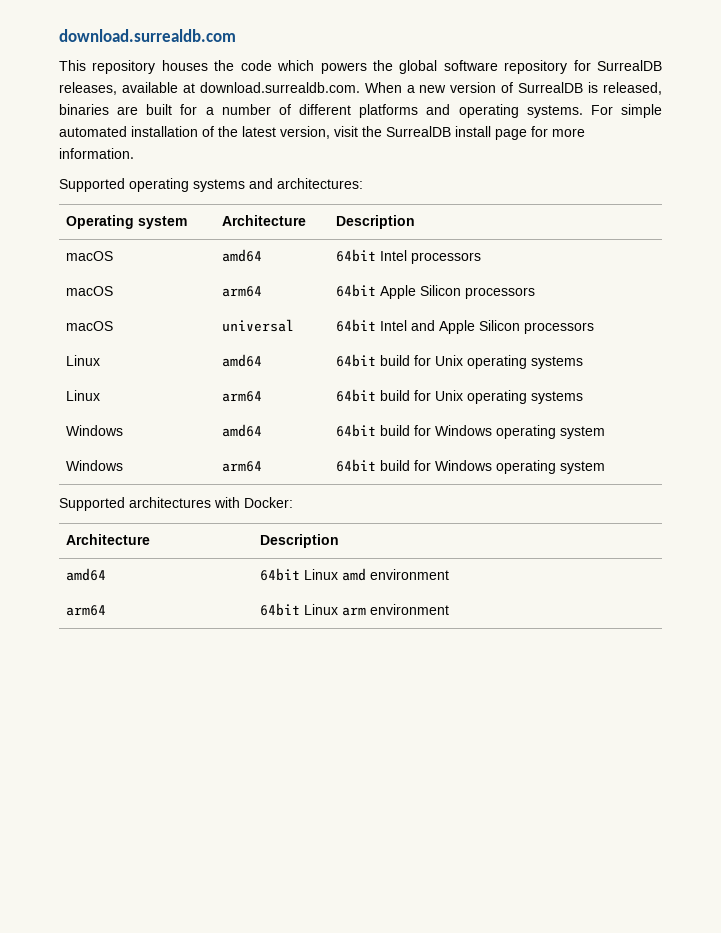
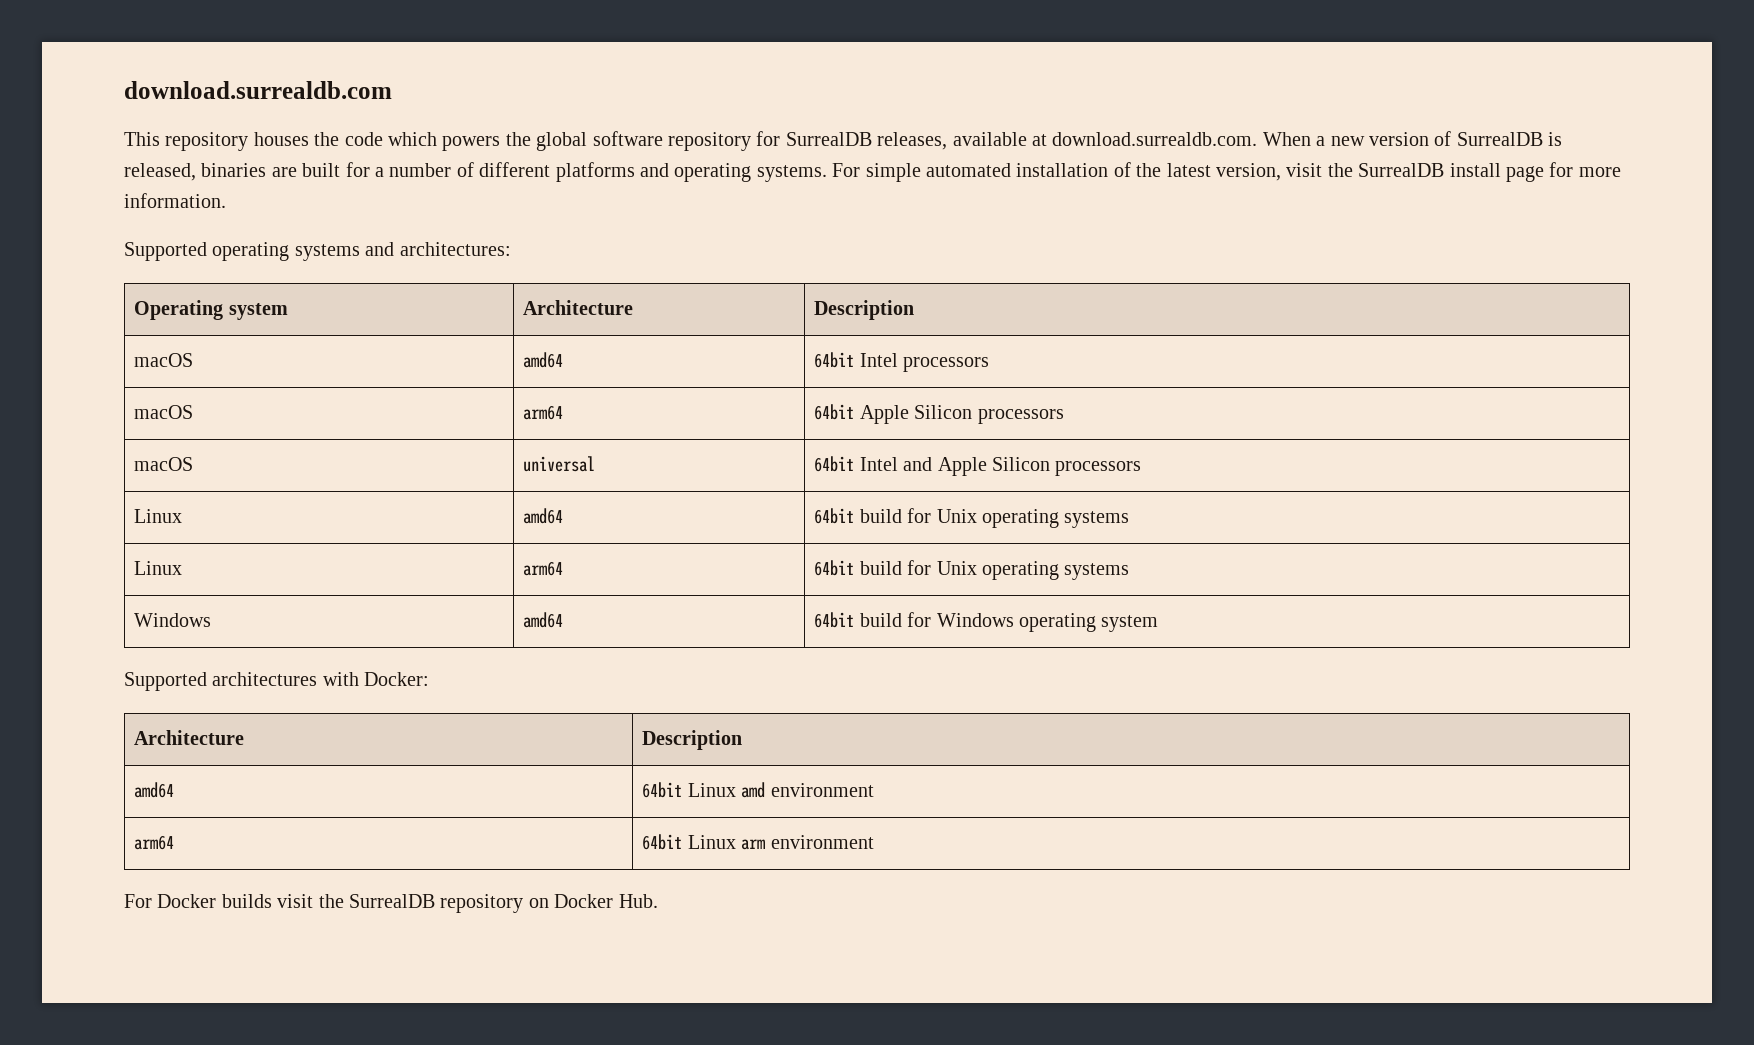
- Windows | arm64 | 64bit build for Windows operating system
+ For Docker builds visit the SurrealDB repository on Docker Hub.

